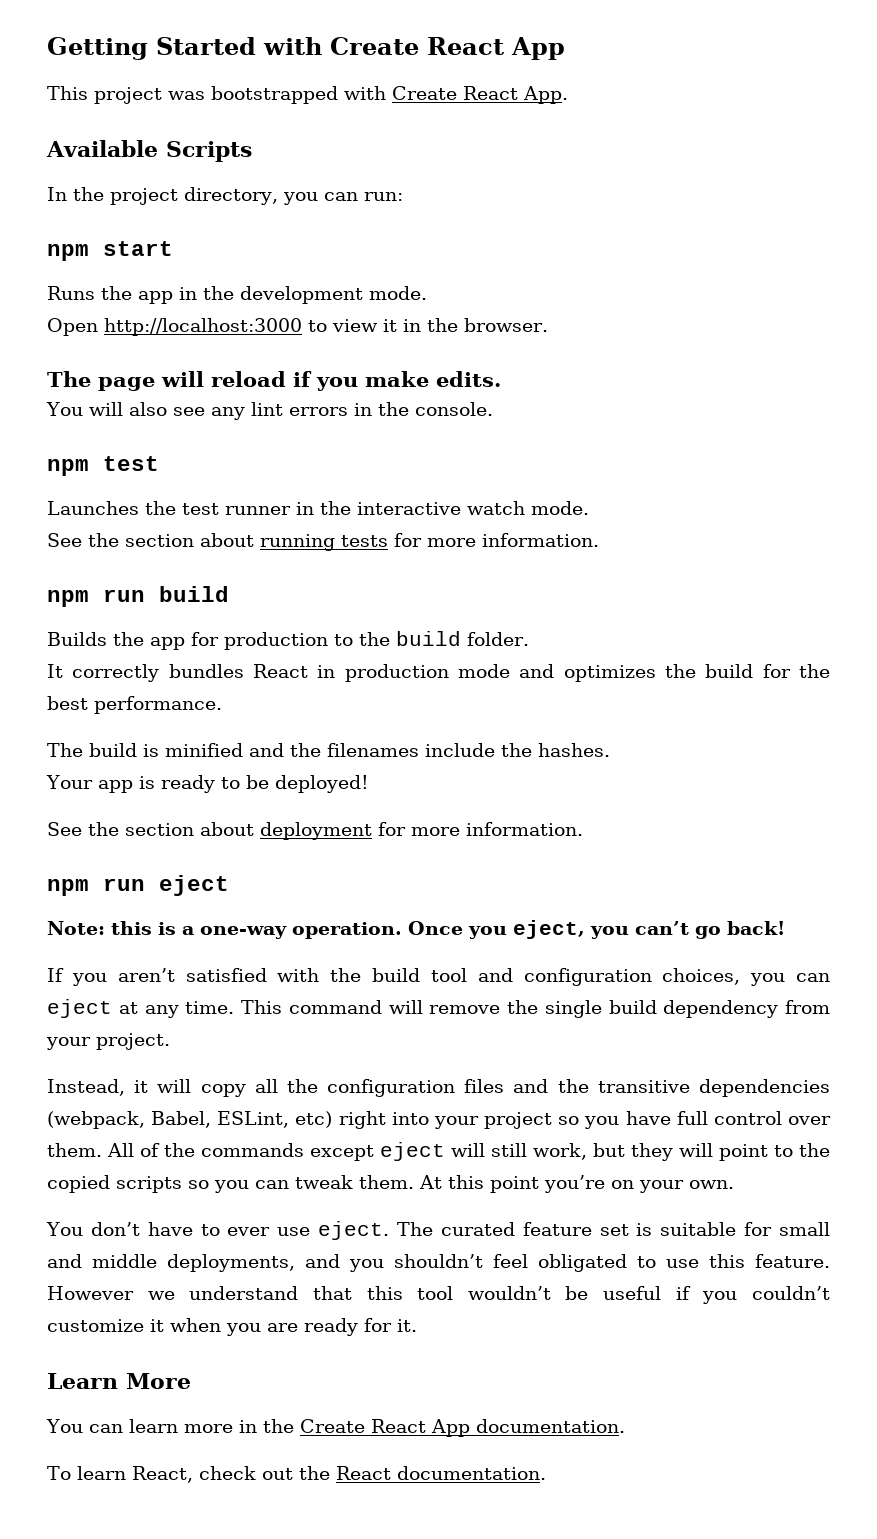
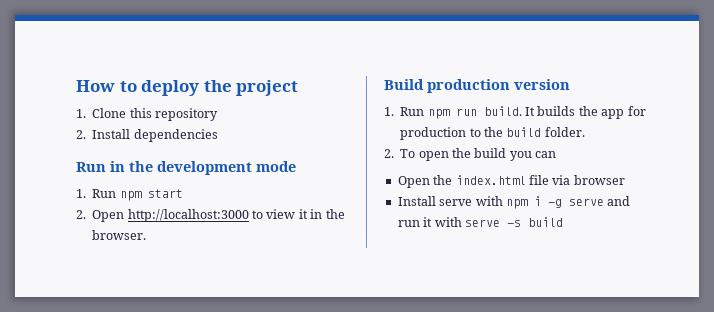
- Getting Started with Create React App
- This project was bootstrapped with Create React App.
- Available Scripts
- In the project directory, you can run:
- npm start
- Runs the app in the development mode.
- Open http://localhost:3000 to view it in the browser.
+ How to deploy the project
+ 1. Clone this repository
+ 2. Install dependencies
+ Run in the development mode
+ 1. Run npm start
+ 2. Open http://localhost:3000 to view it in the browser.
- The page will reload if you make edits.
- You will also see any lint errors in the console.
- npm test
- Launches the test runner in the interactive watch mode.
- See the section about running tests for more information.
- npm run build
- Builds the app for production to the build folder.
+ Build production version
+ 1. Run npm run build. It builds the app for production to the build folder.
- It correctly bundles React in production mode and optimizes the build for the best performance.
- The build is minified and the filenames include the hashes.
- Your app is ready to be deployed!
- See the section about deployment for more information.
- npm run eject
- Note: this is a one-way operation. Once you eject, you can’t go back!
- If you aren’t satisfied with the build tool and configuration choices, you can eject at any time. This command will remove the single build dependency from your project.
- Instead, it will copy all the configuration files and the transitive dependencies (webpack, Babel, ESLint, etc) right into your project so you have full control over them. All of the commands except eject will still work, but they will point to the copied scripts so you can tweak them. At this point you’re on your own.
- You don’t have to ever use eject. The curated feature set is suitable for small and middle deployments, and you shouldn’t feel obligated to use this feature. However we understand that this tool wouldn’t be useful if you couldn’t customize it when you are ready for it.
- Learn More
- You can learn more in the Create React App documentation.
- To learn React, check out the React documentation.
+ 2. To open the build you can
+ Open the index.html file via browser
+ Install serve with npm i -g serve and run it with serve -s build

